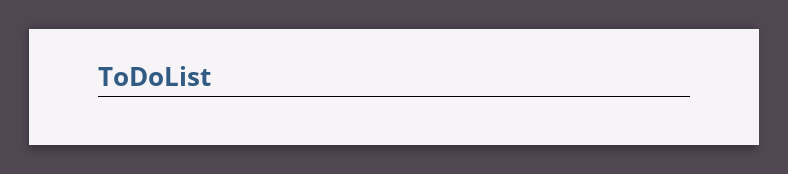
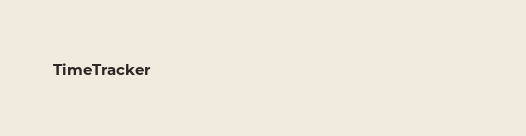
- ToDoList
+ TimeTracker

